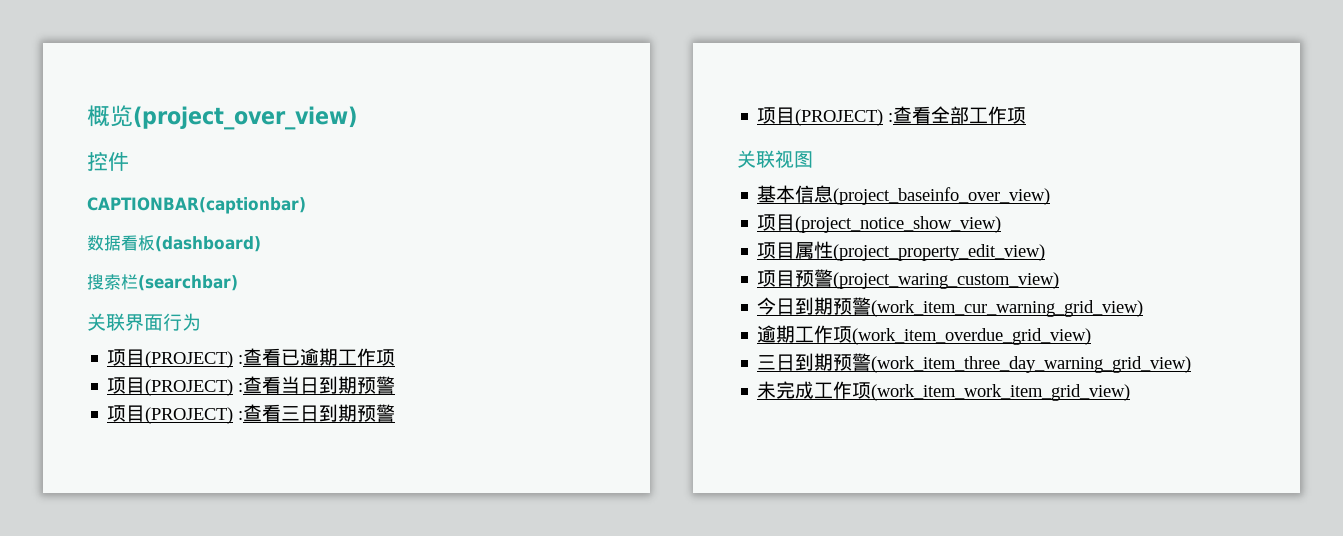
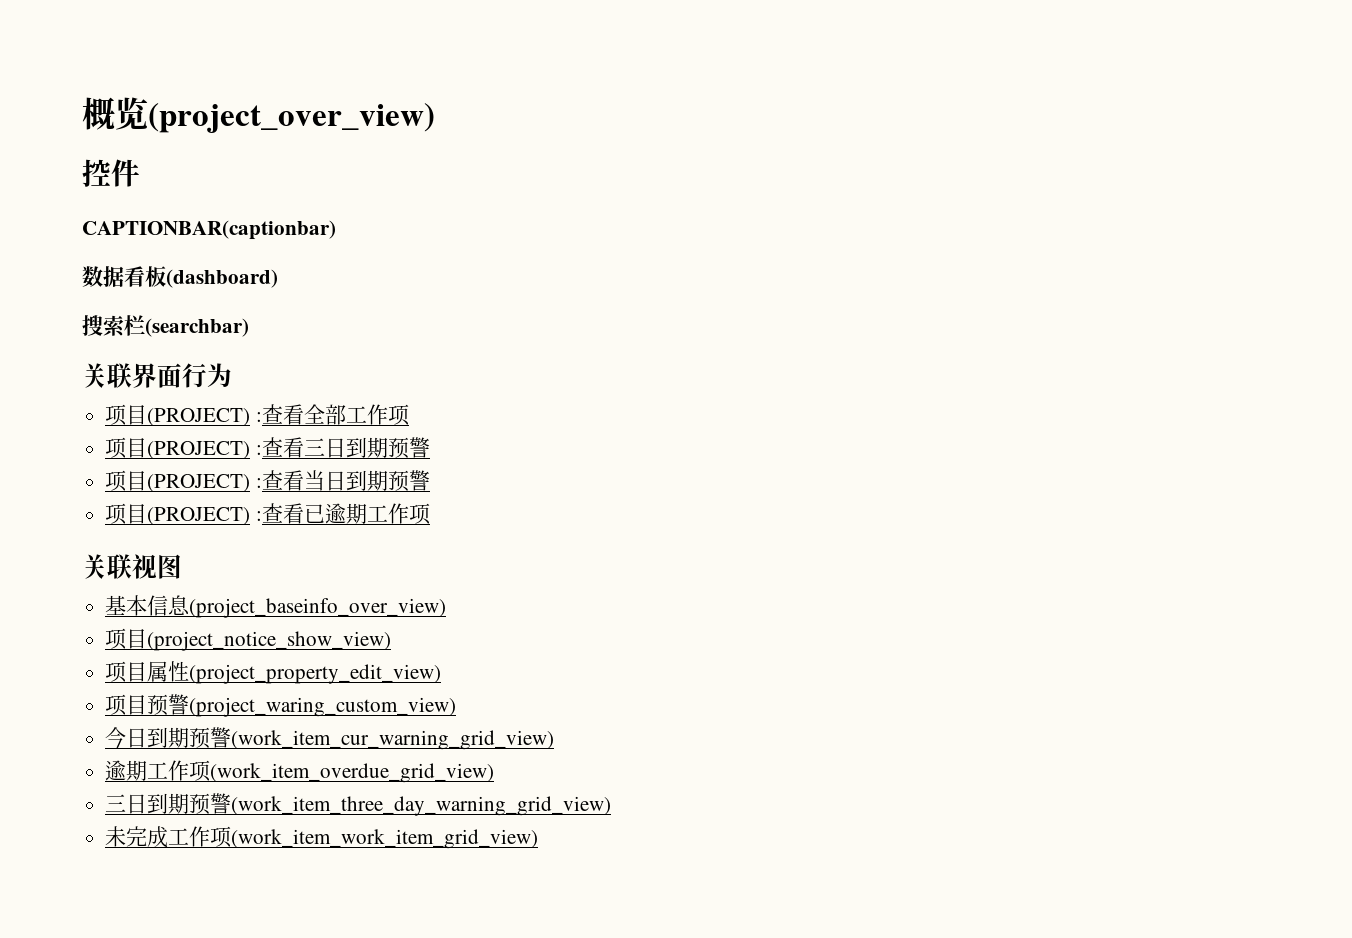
- 项目(PROJECT) :查看已逾期工作项
+ 项目(PROJECT) :查看全部工作项
+ 项目(PROJECT) :查看三日到期预警
- 项目(PROJECT) :查看三日到期预警
- 项目(PROJECT) :查看全部工作项
+ 项目(PROJECT) :查看已逾期工作项

